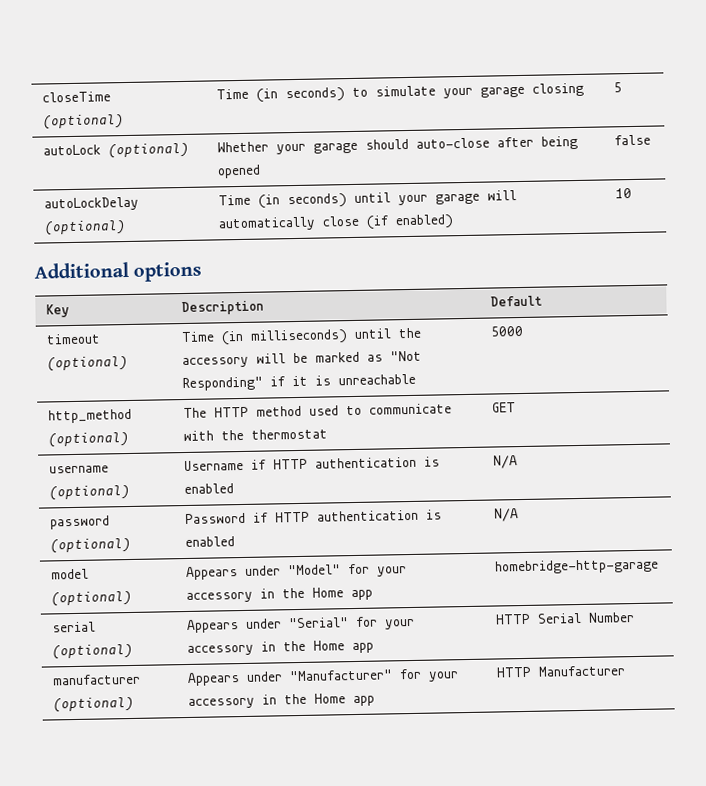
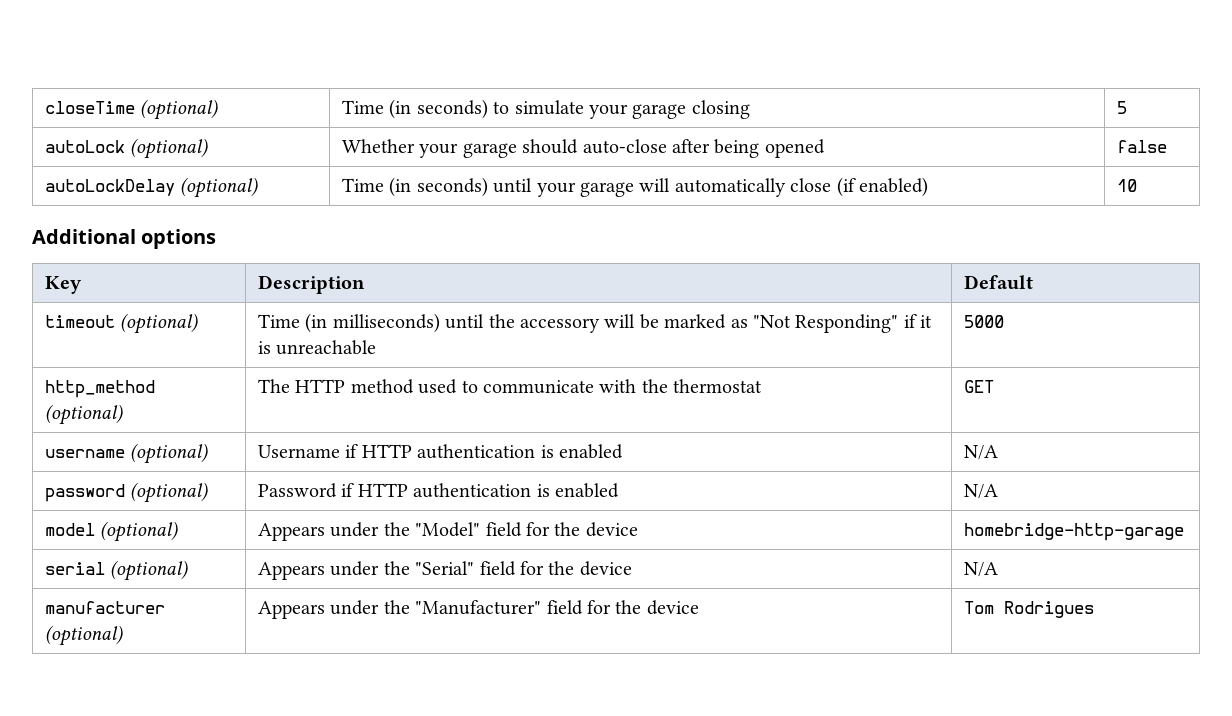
- model (optional) | Appears under "Model" for your accessory in the Home app | homebridge-http-garage
+ model (optional) | Appears under the "Model" field for the device | homebridge-http-garage
- serial (optional) | Appears under "Serial" for your accessory in the Home app | HTTP Serial Number
- manufacturer (optional) | Appears under "Manufacturer" for your accessory in the Home app | HTTP Manufacturer
+ serial (optional) | Appears under the "Serial" field for the device | N/A
+ manufacturer (optional) | Appears under the "Manufacturer" field for the device | Tom Rodrigues

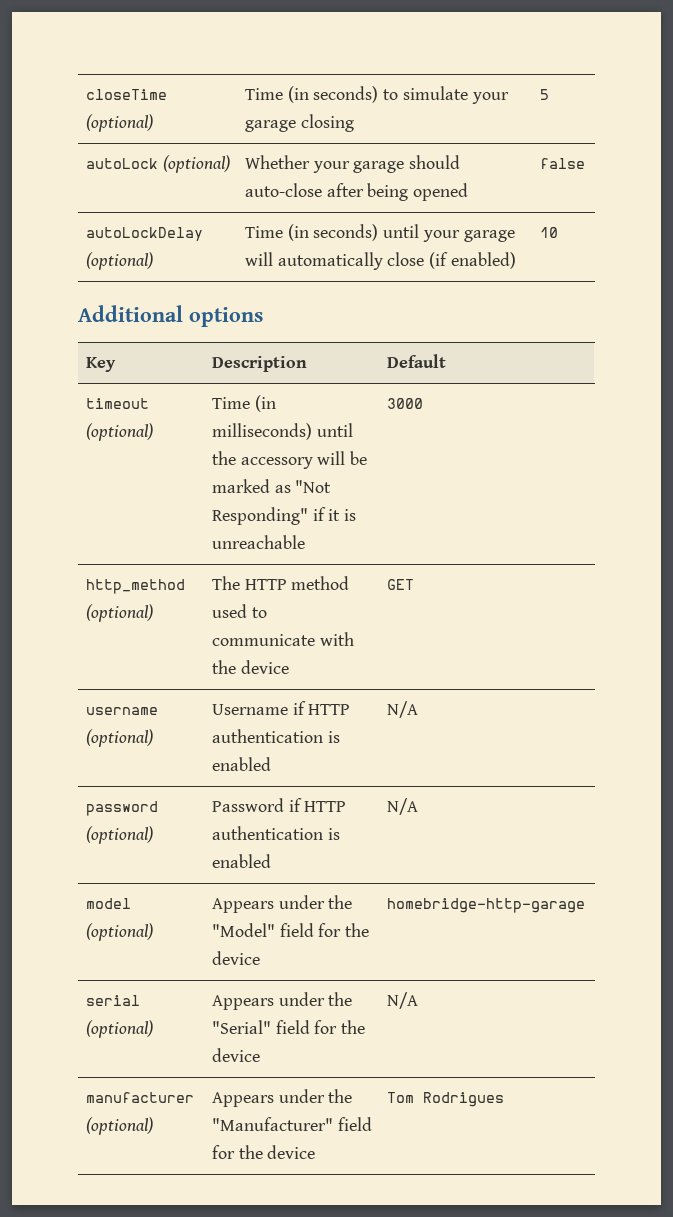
- timeout (optional) | Time (in milliseconds) until the accessory will be marked as "Not Responding" if it is unreachable | 5000
+ timeout (optional) | Time (in milliseconds) until the accessory will be marked as "Not Responding" if it is unreachable | 3000
- http_method (optional) | The HTTP method used to communicate with the thermostat | GET
+ http_method (optional) | The HTTP method used to communicate with the device | GET

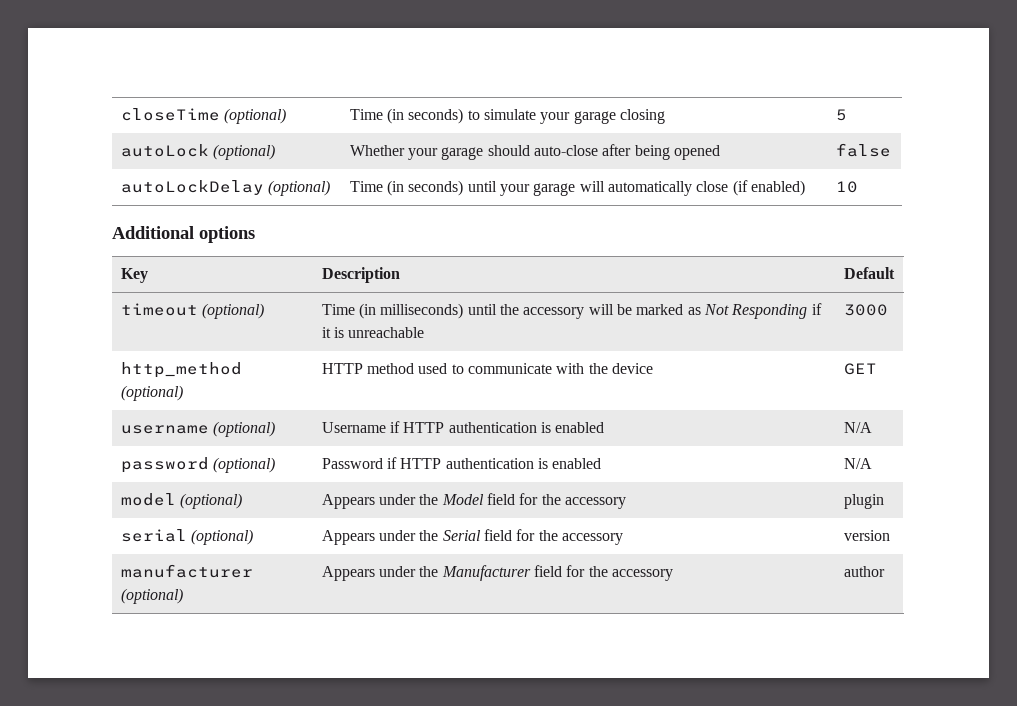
- timeout (optional) | Time (in milliseconds) until the accessory will be marked as "Not Responding" if it is unreachable | 3000
+ timeout (optional) | Time (in milliseconds) until the accessory will be marked as Not Responding if it is unreachable | 3000
- http_method (optional) | The HTTP method used to communicate with the device | GET
+ http_method (optional) | HTTP method used to communicate with the device | GET
- model (optional) | Appears under the "Model" field for the device | homebridge-http-garage
+ model (optional) | Appears under the Model field for the accessory | plugin
- serial (optional) | Appears under the "Serial" field for the device | N/A
+ serial (optional) | Appears under the Serial field for the accessory | version
- manufacturer (optional) | Appears under the "Manufacturer" field for the device | Tom Rodrigues
+ manufacturer (optional) | Appears under the Manufacturer field for the accessory | author

